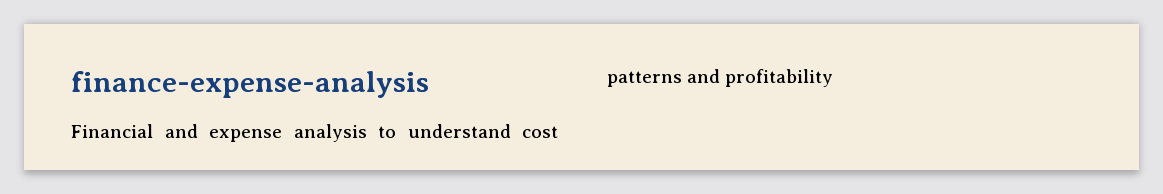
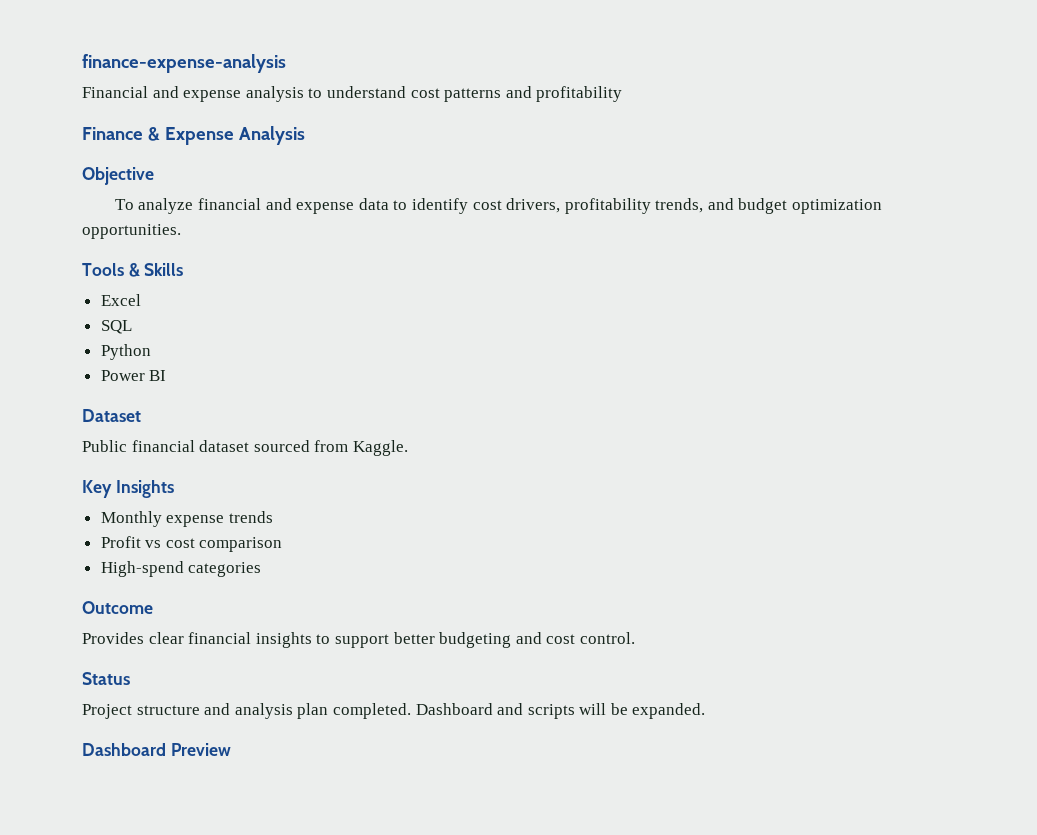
+ Finance & Expense Analysis
+ Objective
+ To analyze financial and expense data to identify cost drivers, profitability trends, and budget optimization opportunities.
+ Tools & Skills
+ Excel
+ SQL
+ Python
+ Power BI
+ Dataset
+ Public financial dataset sourced from Kaggle.
+ Key Insights
+ Monthly expense trends
+ Profit vs cost comparison
+ High-spend categories
+ Outcome
+ Provides clear financial insights to support better budgeting and cost control.
+ Status
+ Project structure and analysis plan completed. Dashboard and scripts will be expanded.
+ Dashboard Preview

